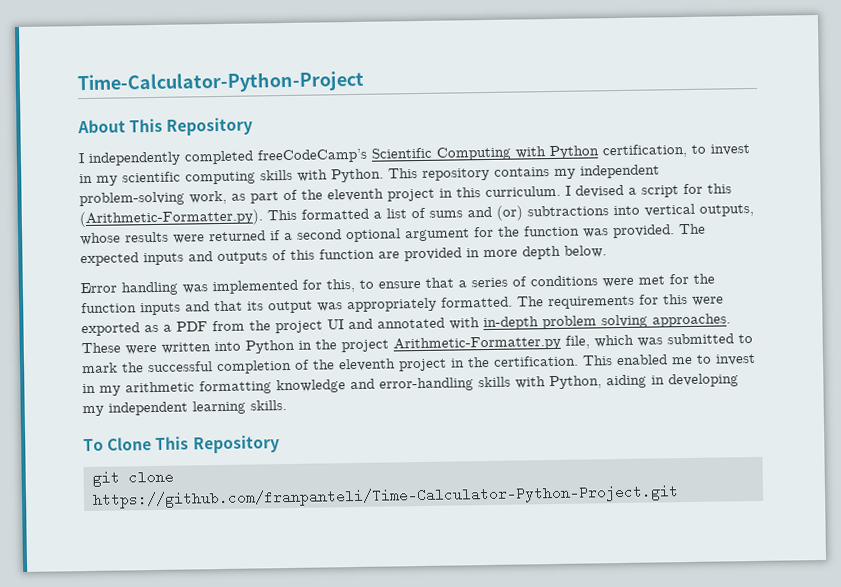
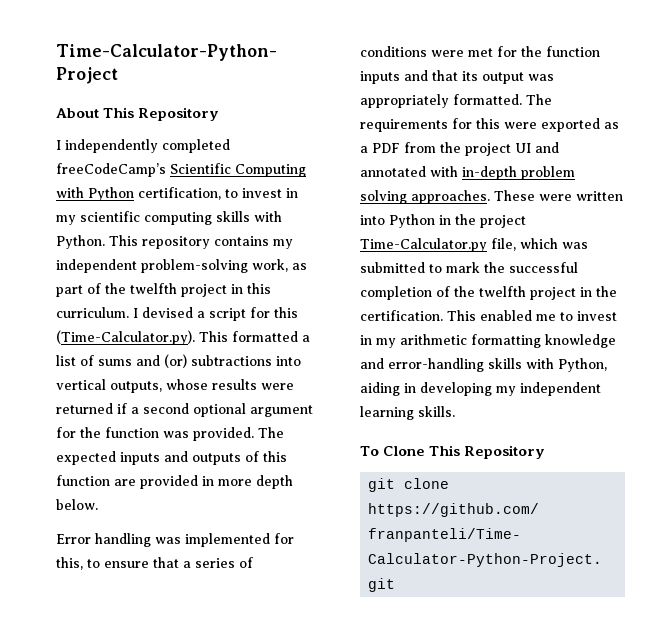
- This repository contains my independent problem-solving work, as part of the eleventh project in this curriculum.
+ This repository contains my independent problem-solving work, as part of the twelfth project in this curriculum.
- I devised a script for this (Arithmetic-Formatter.py). This formatted a list of sums and (or) subtractions into vertical outputs, whose results were returned if a second optional argument for the function was provided.
+ I devised a script for this (Time-Calculator.py). This formatted a list of sums and (or) subtractions into vertical outputs, whose results were returned if a second optional argument for the function was provided.
- These were written into Python in the project Arithmetic-Formatter.py file, which was submitted to mark the successful completion of the eleventh project in the certification.
+ These were written into Python in the project Time-Calculator.py file, which was submitted to mark the successful completion of the twelfth project in the certification.

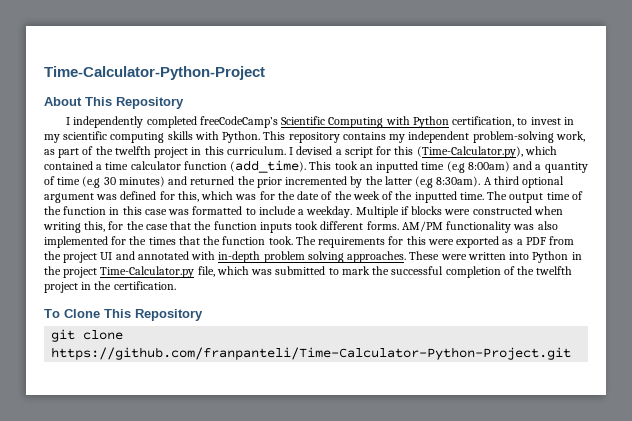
- I devised a script for this (Time-Calculator.py). This formatted a list of sums and (or) subtractions into vertical outputs, whose results were returned if a second optional argument for the function was provided. The expected inputs and outputs of this function are provided in more depth below.
- Error handling was implemented for this, to ensure that a series of conditions were met for the function inputs and that its output was appropriately formatted.
+ I devised a script for this (Time-Calculator.py), which contained a time calculator function (add_time). This took an inputted time (e.g 8:00am) and a quantity of time (e.g 30 minutes) and returned the prior incremented by the latter (e.g 8:30am). A third optional argument was defined for this, which was for the date of the week of the inputted time. The output time of the function in this case was formatted to include a weekday. Multiple if blocks were constructed when writing this, for the case that the function inputs took different forms. AM/PM functionality was also implemented for the times that the function took.
- This enabled me to invest in my arithmetic formatting knowledge and error-handling skills with Python, aiding in developing my independent learning skills.

